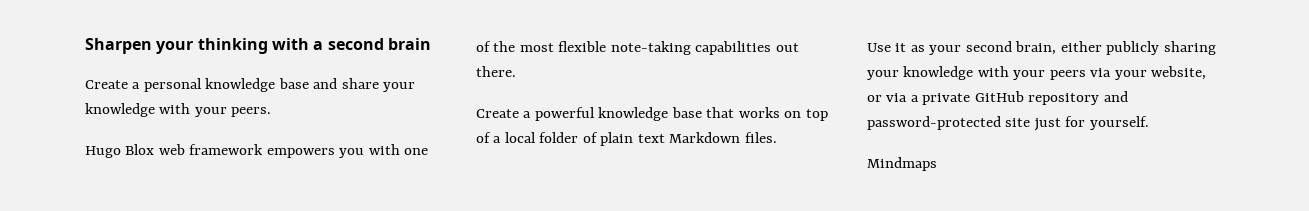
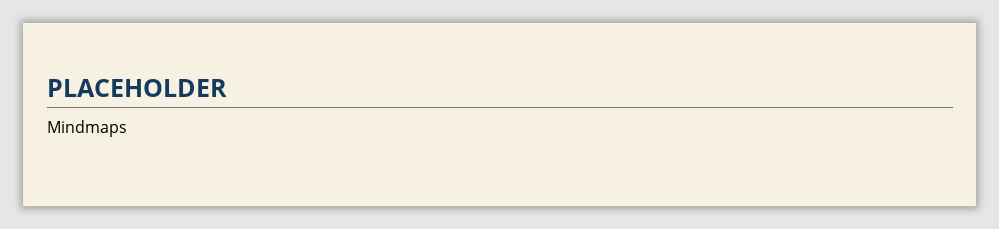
- Sharpen your thinking with a second brain
- Create a personal knowledge base and share your knowledge with your peers.
- Hugo Blox web framework empowers you with one of the most flexible note-taking capabilities out there.
- Create a powerful knowledge base that works on top of a local folder of plain text Markdown files.
- Use it as your second brain, either publicly sharing your knowledge with your peers via your website, or via a private GitHub repository and password-protected site just for yourself.
+ PLACEHOLDER

